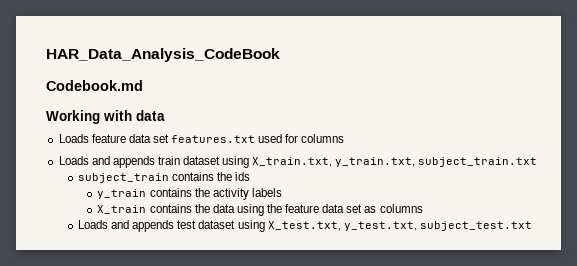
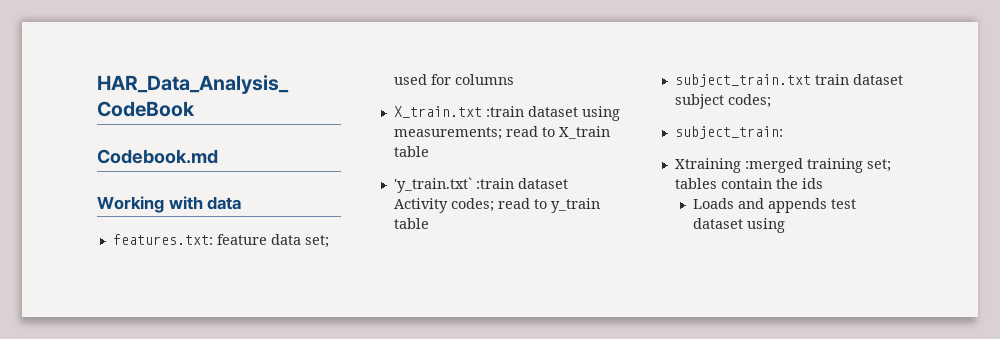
- Loads feature data set features.txt used for columns
+ features.txt: feature data set; used for columns
- Loads and appends train dataset using X_train.txt, y_train.txt, subject_train.txt
- subject_train contains the ids
- y_train contains the activity labels
- X_train contains the data using the feature data set as columns
+ X_train.txt :train dataset using measurements; read to X_train table
+ 'y_train.txt` :train dataset Activity codes; read to y_train table
+ subject_train.txt train dataset subject codes;
+ subject_train:
+ Xtraining :merged training set; tables contain the ids
- Loads and appends test dataset using X_test.txt, y_test.txt, subject_test.txt
+ Loads and appends test dataset using

